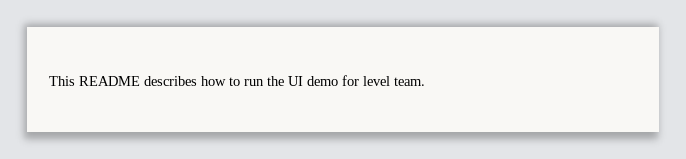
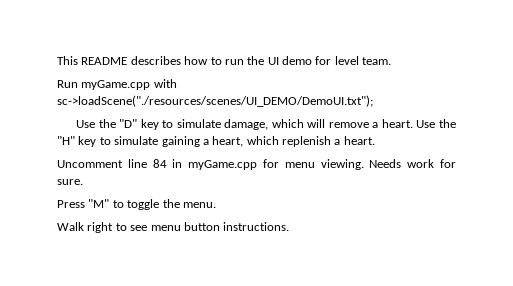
+ Run myGame.cpp with sc->loadScene("./resources/scenes/UI_DEMO/DemoUI.txt");
+ Use the "D" key to simulate damage, which will remove a heart. Use the "H" key to simulate gaining a heart, which replenish a heart.
+ Uncomment line 84 in myGame.cpp for menu viewing. Needs work for sure.
+ Press "M" to toggle the menu.
+ Walk right to see menu button instructions.

